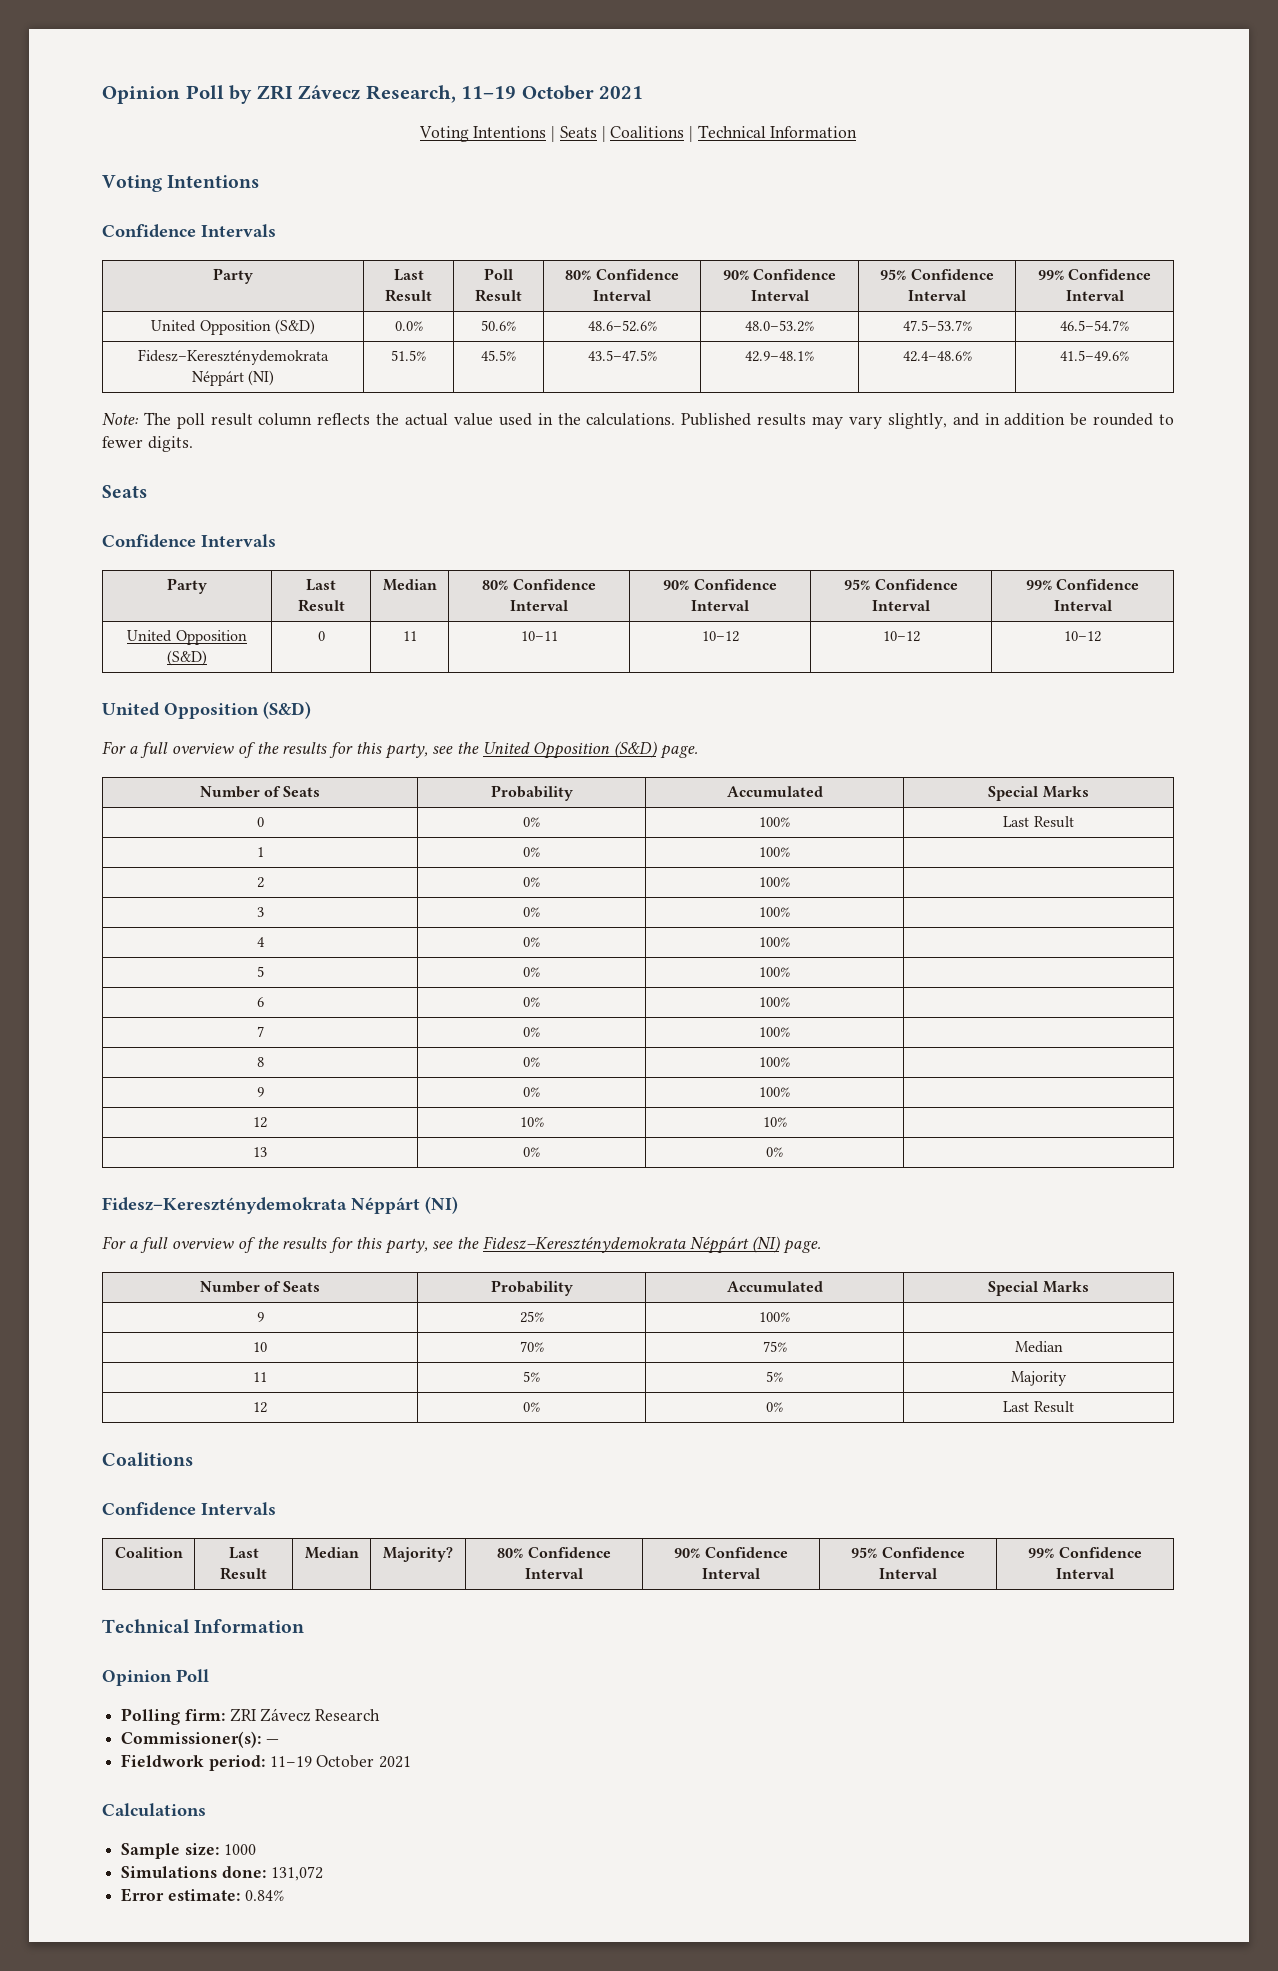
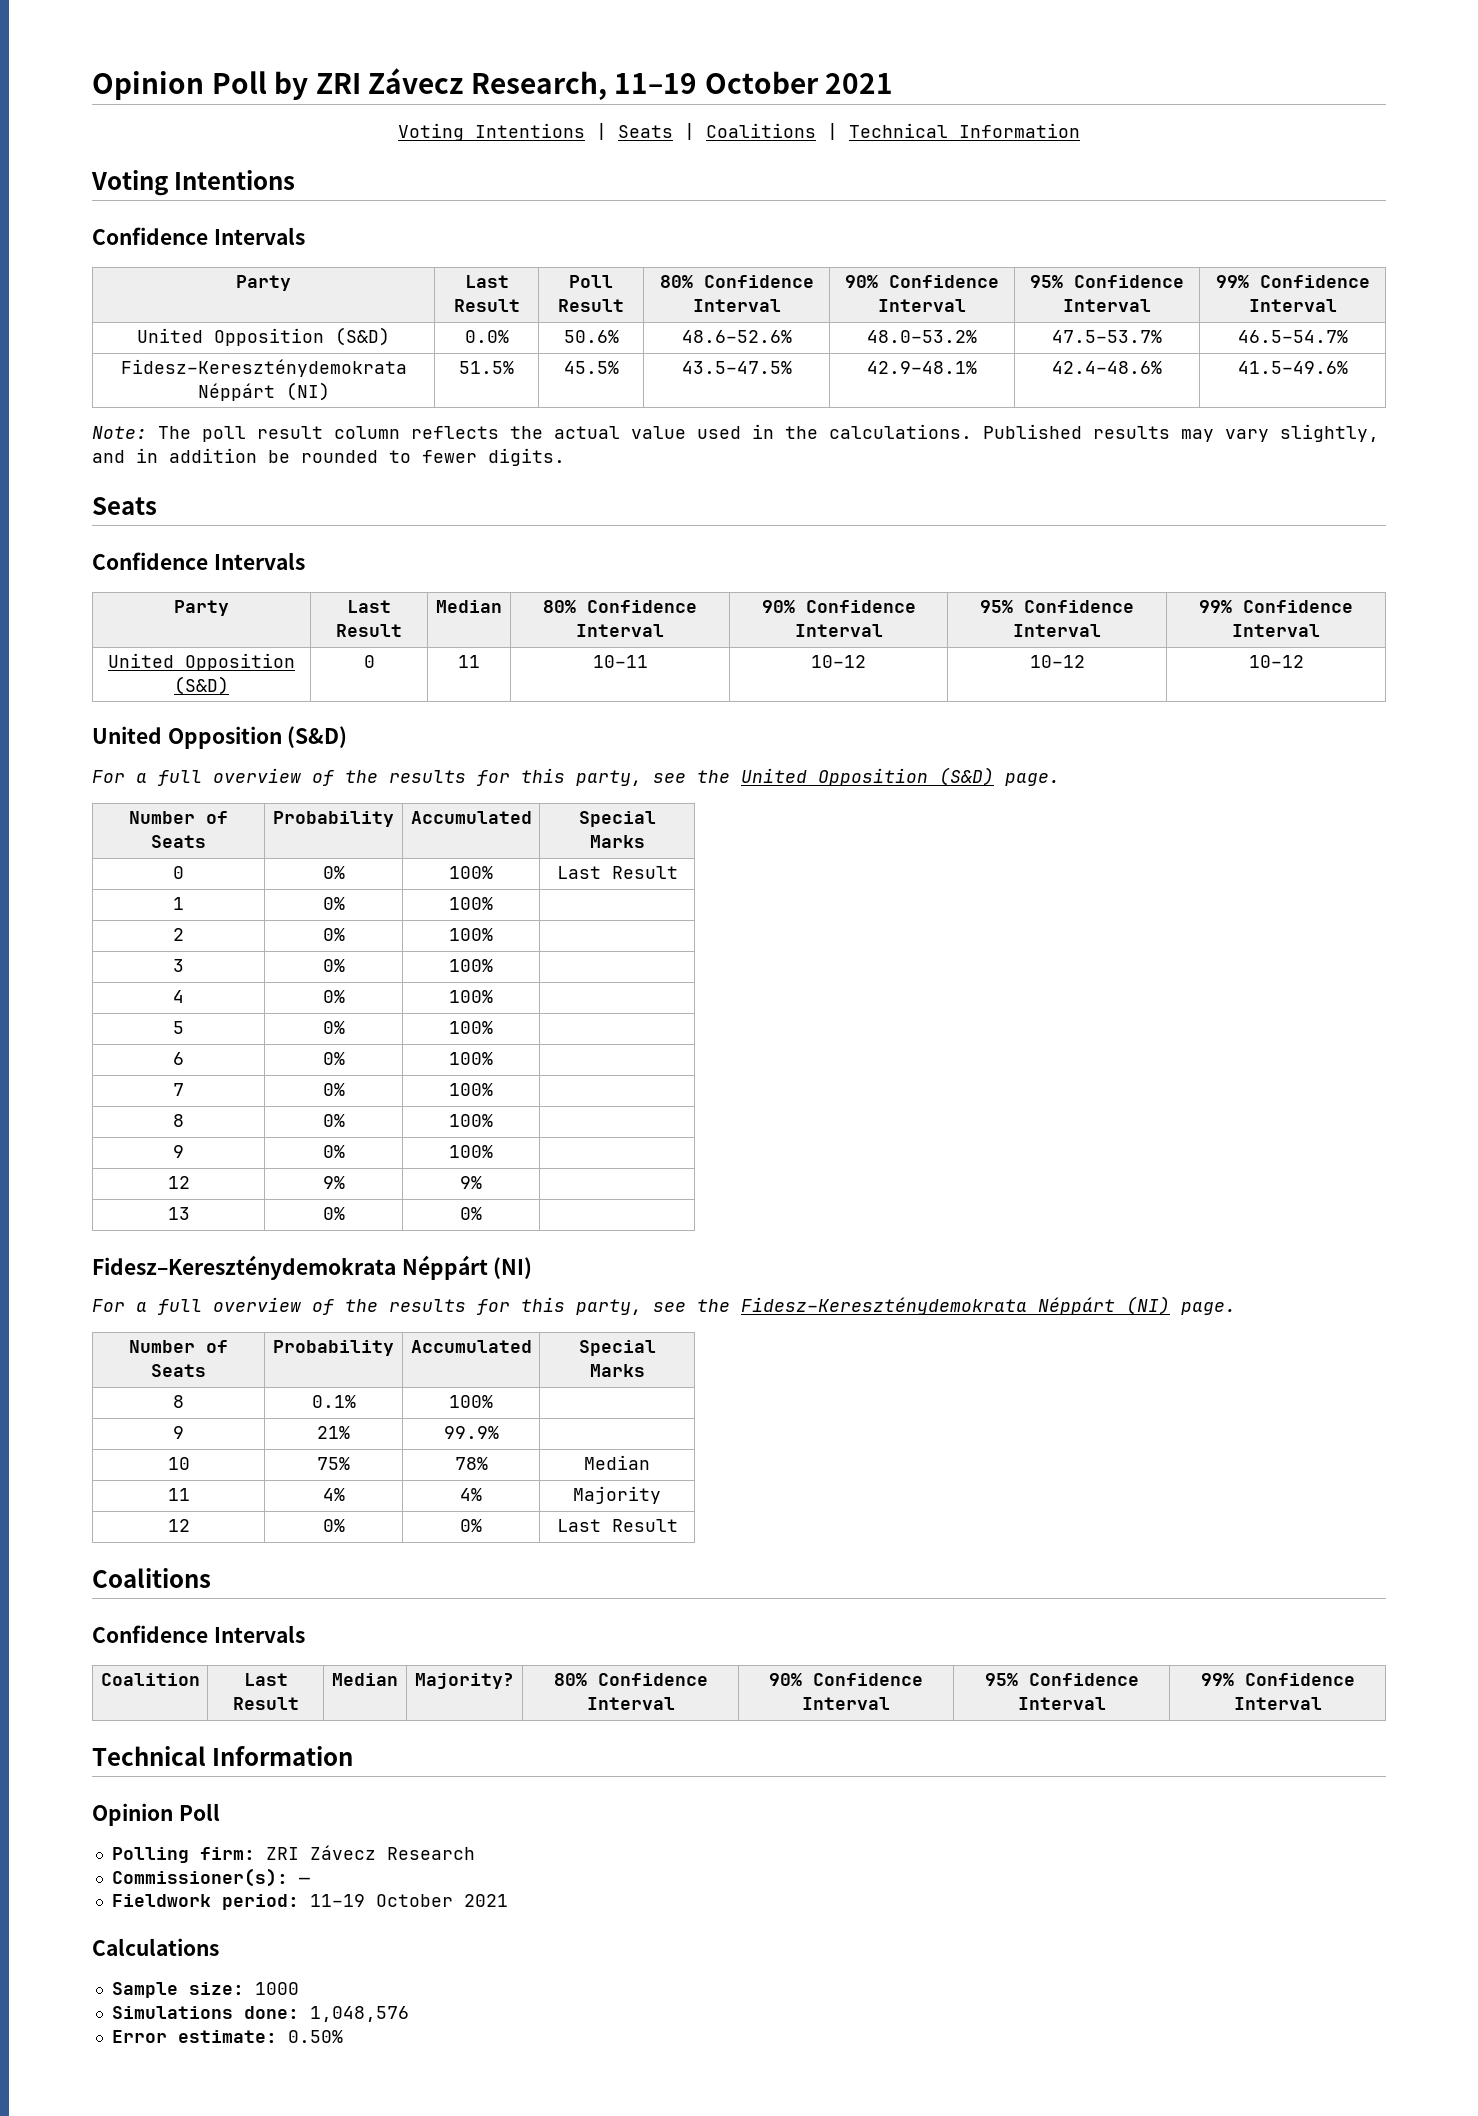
- 12 | 10% | 10% |
+ 12 | 9% | 9% |
- 9 | 25% | 100% |
+ 8 | 0.1% | 100% |
+ 9 | 21% | 99.9% |
- 10 | 70% | 75% | Median
+ 10 | 75% | 78% | Median
- 11 | 5% | 5% | Majority
+ 11 | 4% | 4% | Majority
- Simulations done: 131,072
+ Simulations done: 1,048,576
- Error estimate: 0.84%
+ Error estimate: 0.50%

